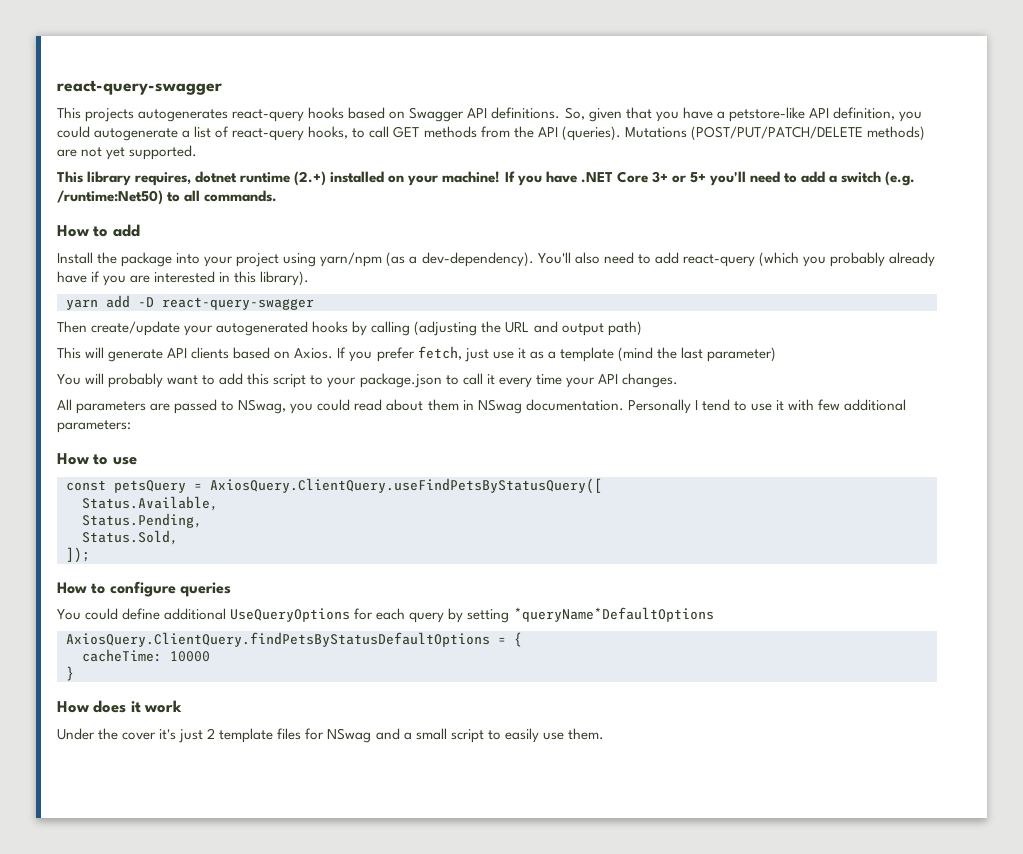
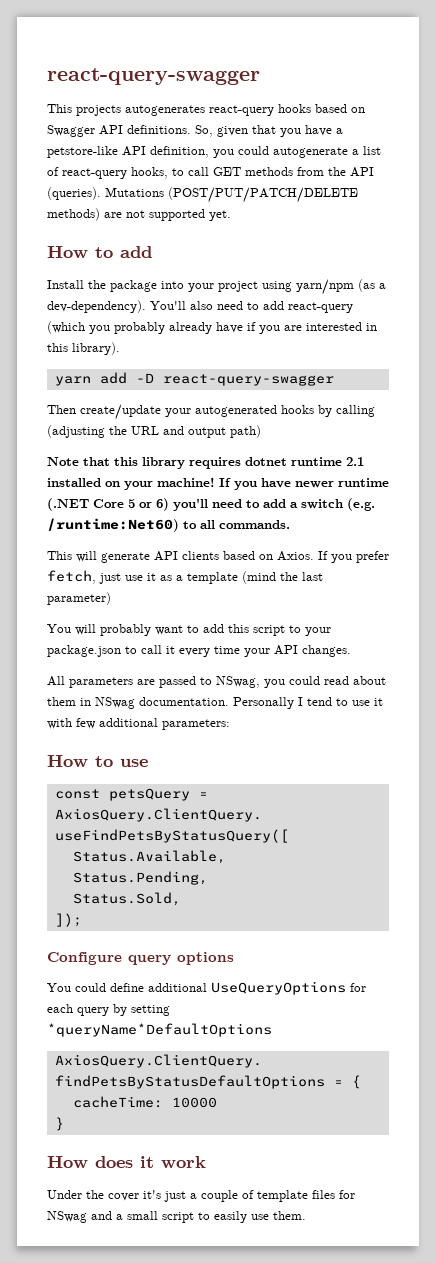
- Mutations (POST/PUT/PATCH/DELETE methods) are not yet supported.
- This library requires, dotnet runtime (2.+) installed on your machine! If you have .NET Core 3+ or 5+ you'll need to add a switch (e.g. /runtime:Net50) to all commands.
+ Mutations (POST/PUT/PATCH/DELETE methods) are not supported yet.
+ Note that this library requires dotnet runtime 2.1 installed on your machine! If you have newer runtime (.NET Core 5 or 6) you'll need to add a switch (e.g. /runtime:Net60) to all commands.
- How to configure queries
+ Configure query options
- Under the cover it's just 2 template files for NSwag and a small script to easily use them.
+ Under the cover it's just a couple of template files for NSwag and a small script to easily use them.

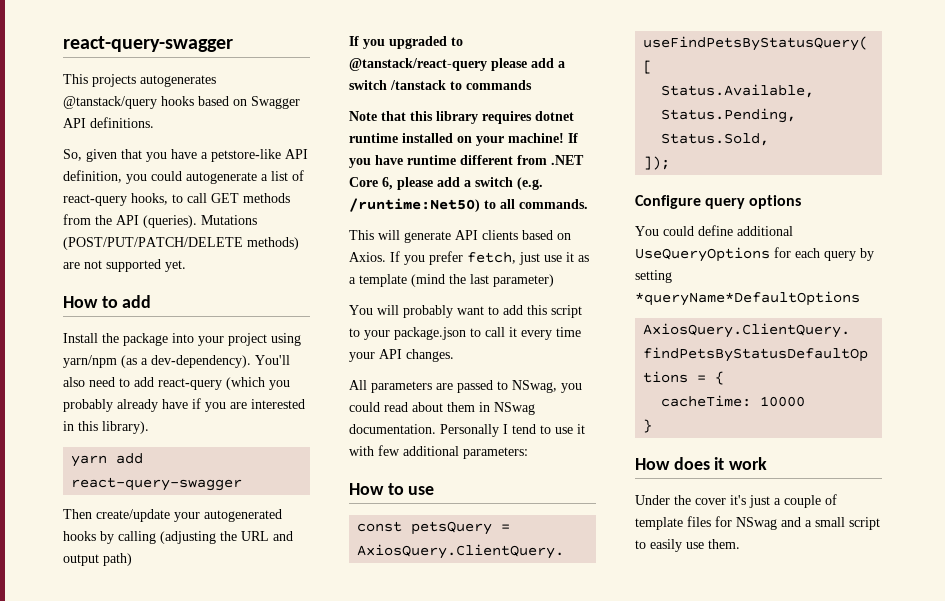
- This projects autogenerates react-query hooks based on Swagger API definitions. So, given that you have a petstore-like API definition, you could autogenerate a list of react-query hooks, to call GET methods from the API (queries).
+ This projects autogenerates @tanstack/query hooks based on Swagger API definitions.
+ So, given that you have a petstore-like API definition, you could autogenerate a list of react-query hooks, to call GET methods from the API (queries).
- yarn add -D react-query-swagger
+ yarn add react-query-swagger
+ If you upgraded to @tanstack/react-query please add a switch /tanstack to commands
- Note that this library requires dotnet runtime 2.1 installed on your machine!
+ Note that this library requires dotnet runtime installed on your machine!
- If you have newer runtime (.NET Core 5 or 6) you'll need to add a switch (e.g. /runtime:Net60) to all commands.
+ If you have runtime different from .NET Core 6, please add a switch (e.g. /runtime:Net50) to all commands.

